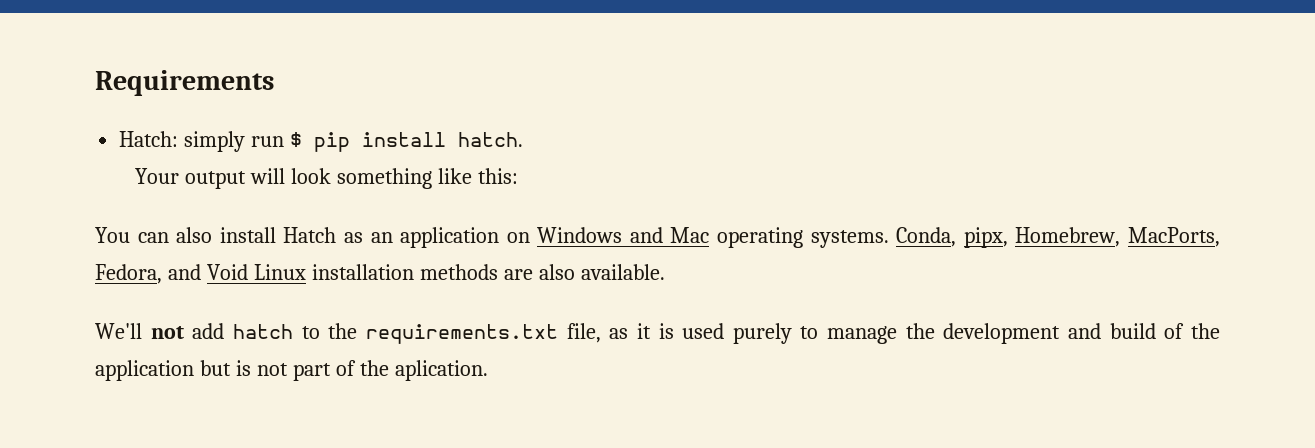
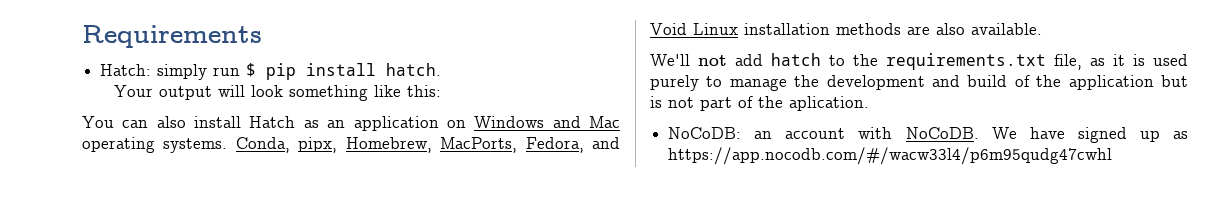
+ NoCoDB: an account with NoCoDB. We have signed up as https://app.nocodb.com/#/wacw33l4/p6m95qudg47cwhl

